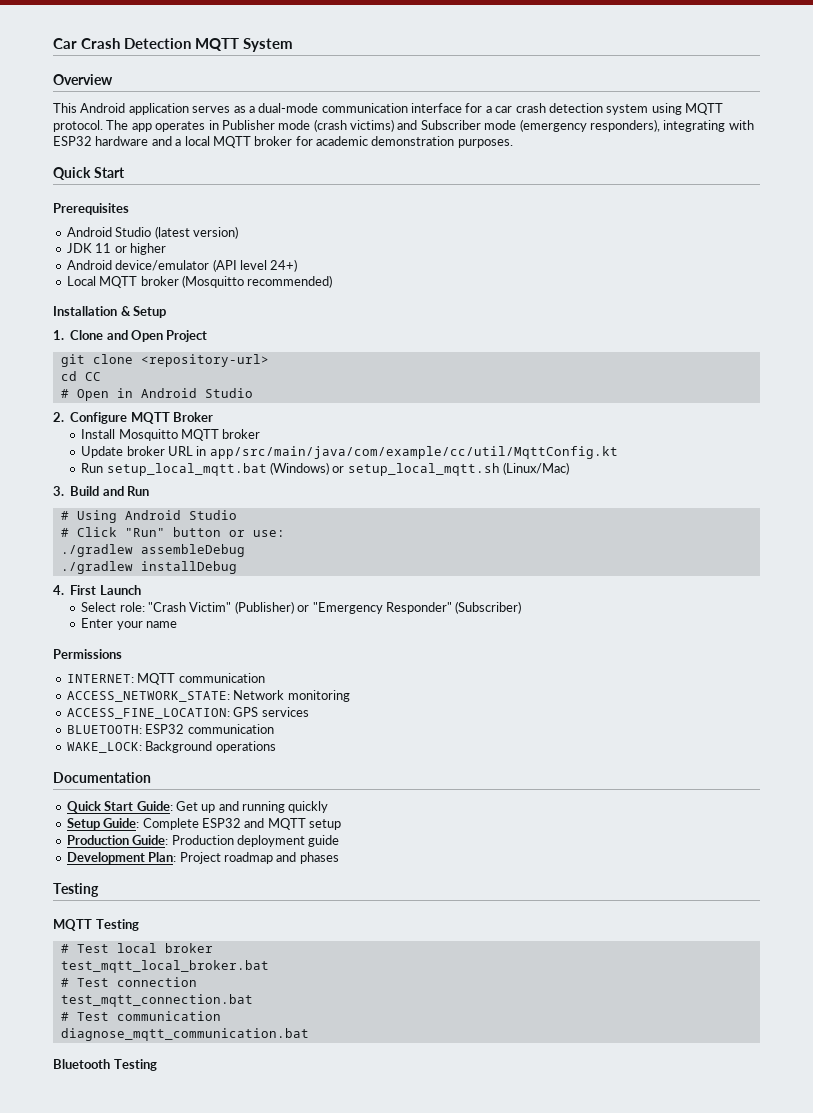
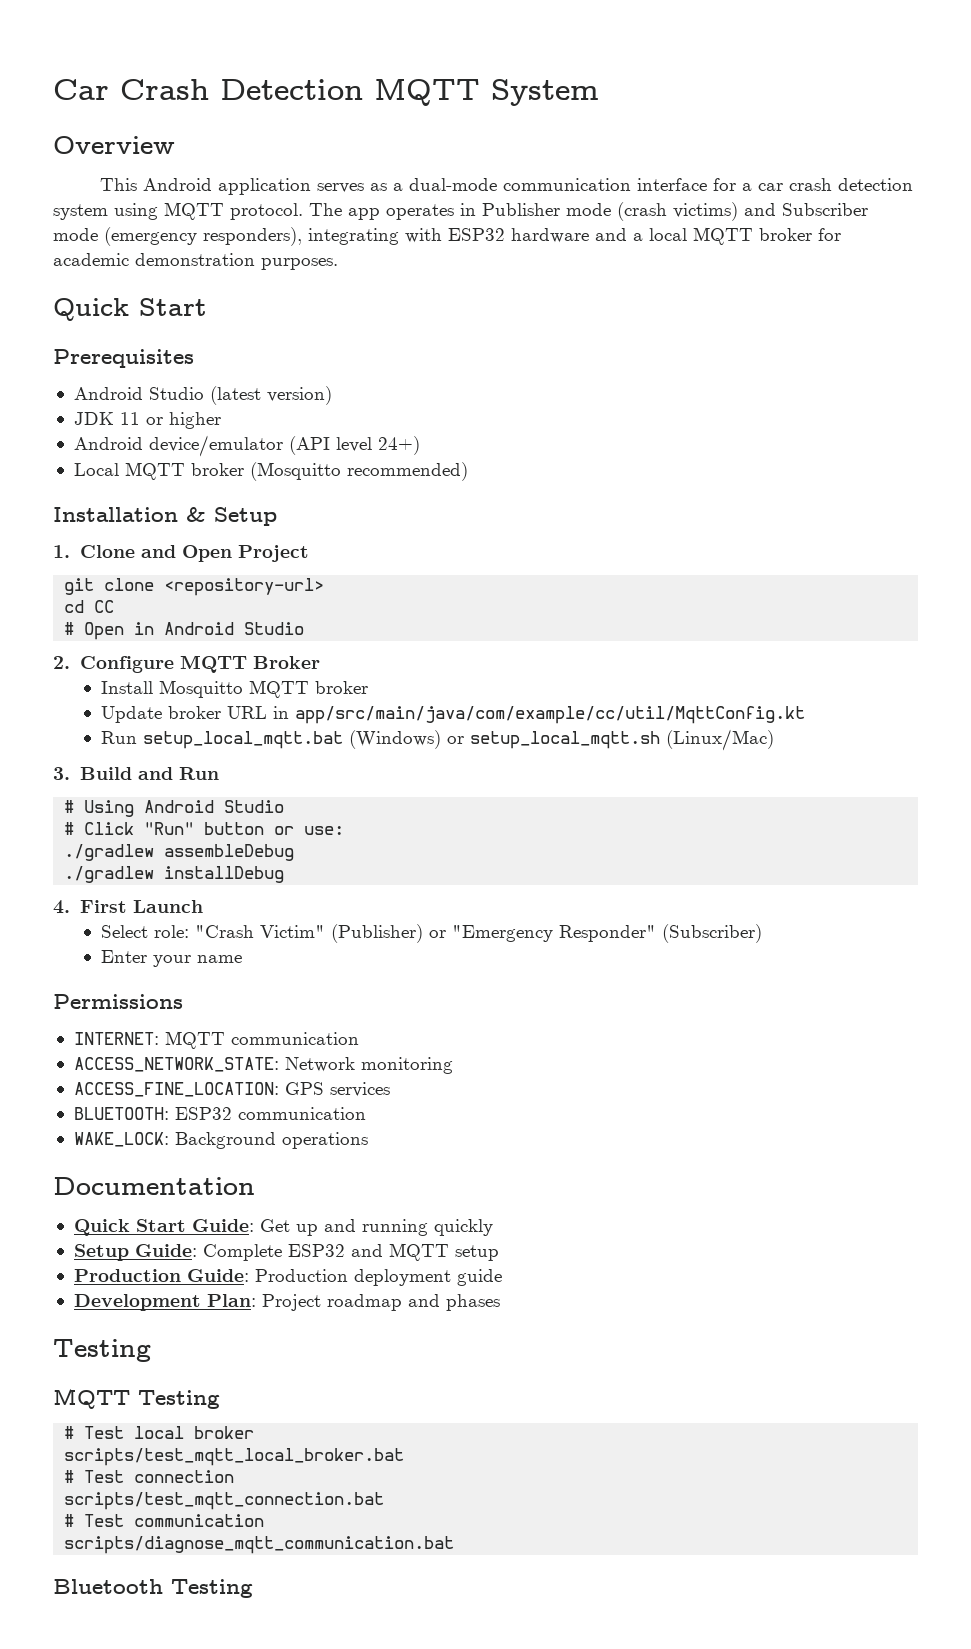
- test_mqtt_local_broker.bat
+ scripts/test_mqtt_local_broker.bat
- test_mqtt_connection.bat
+ scripts/test_mqtt_connection.bat
- diagnose_mqtt_communication.bat
+ scripts/diagnose_mqtt_communication.bat

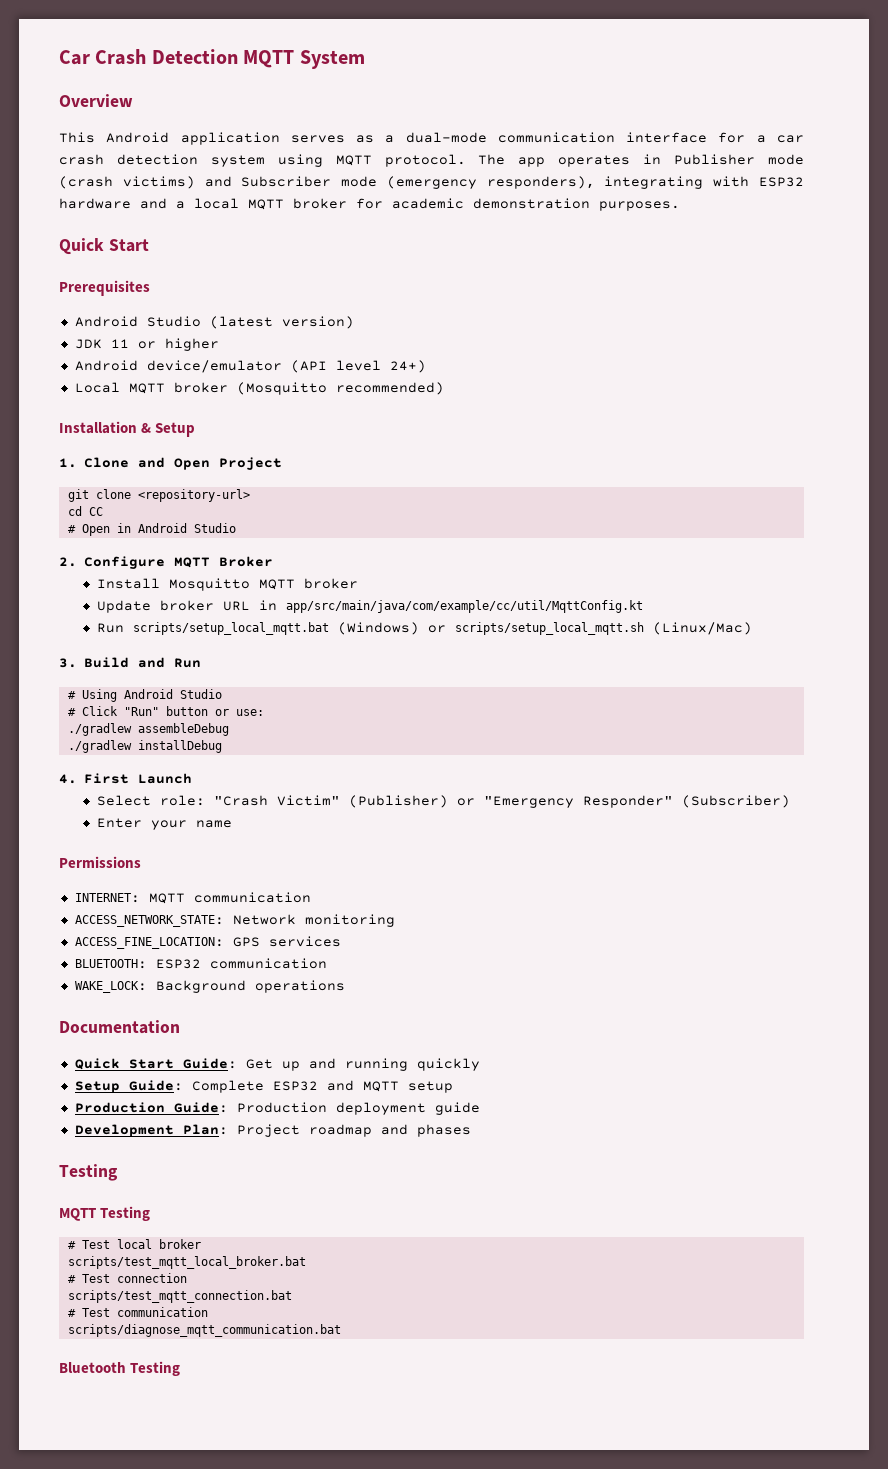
- Run setup_local_mqtt.bat (Windows) or setup_local_mqtt.sh (Linux/Mac)
+ Run scripts/setup_local_mqtt.bat (Windows) or scripts/setup_local_mqtt.sh (Linux/Mac)

